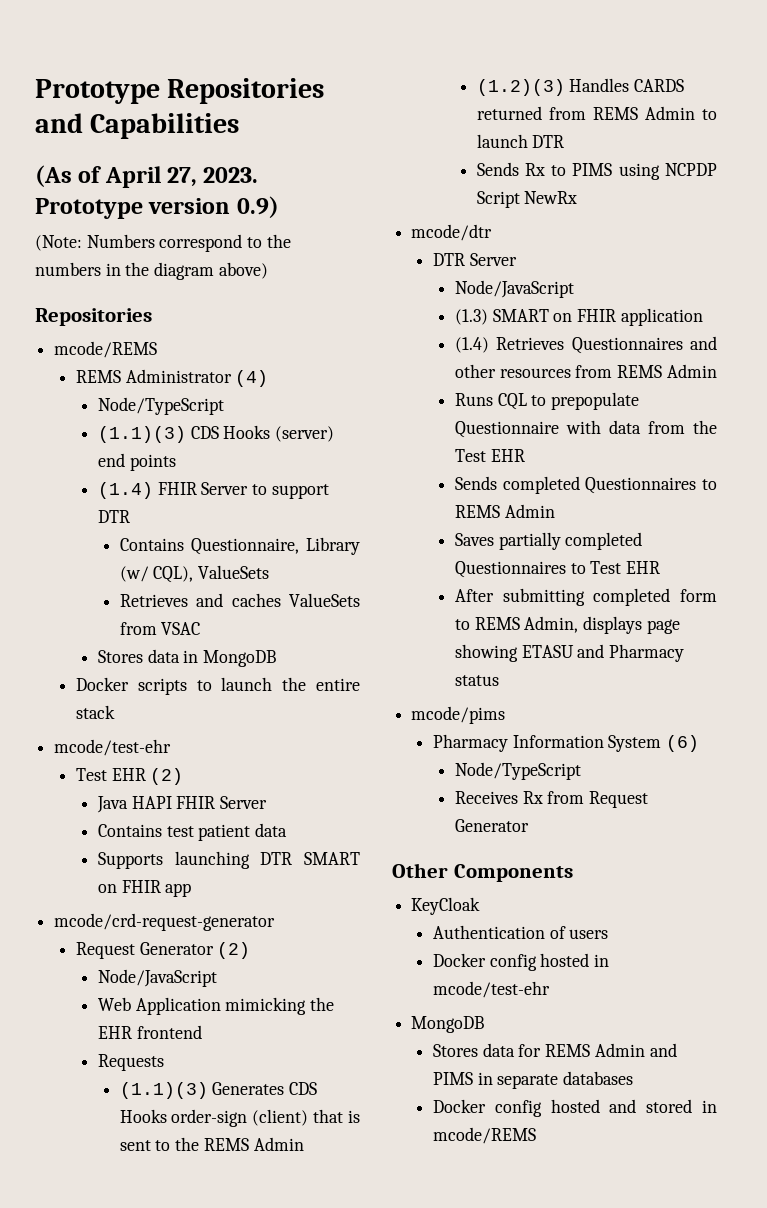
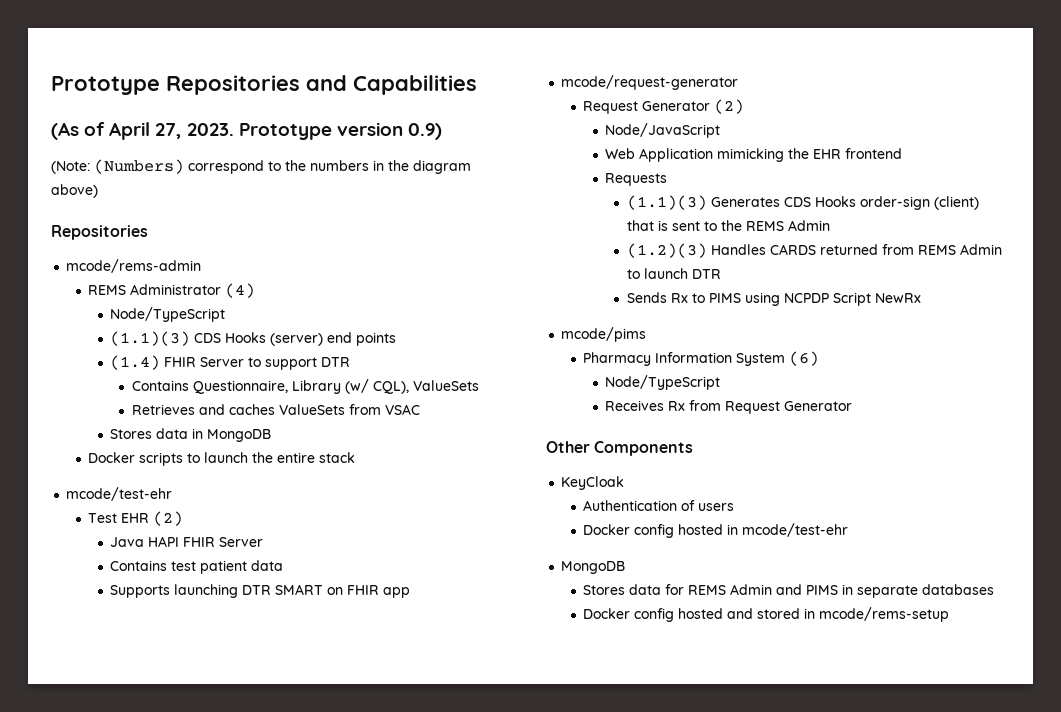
- (Note: Numbers correspond to the numbers in the diagram above)
+ (Note: (Numbers) correspond to the numbers in the diagram above)
  Repositories
- mcode/REMS
+ mcode/rems-admin
- mcode/crd-request-generator
+ mcode/request-generator
- mcode/dtr
- DTR Server
- Node/JavaScript
- (1.3) SMART on FHIR application
- (1.4) Retrieves Questionnaires and other resources from REMS Admin
- Runs CQL to prepopulate Questionnaire with data from the Test EHR
- Sends completed Questionnaires to REMS Admin
- Saves partially completed Questionnaires to Test EHR
- After submitting completed form to REMS Admin, displays page showing ETASU and Pharmacy status
- Docker config hosted and stored in mcode/REMS
+ Docker config hosted and stored in mcode/rems-setup

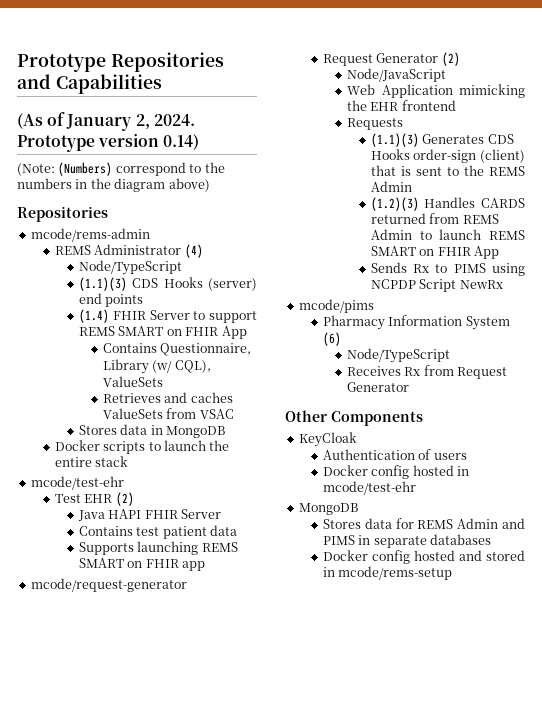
- (As of April 27, 2023.
+ (As of January 2, 2024.
- Prototype version 0.9)
+ Prototype version 0.14)
- (1.4) FHIR Server to support DTR
+ (1.4) FHIR Server to support REMS SMART on FHIR App
- Supports launching DTR SMART on FHIR app
+ Supports launching REMS SMART on FHIR app
- (1.2)(3) Handles CARDS returned from REMS Admin to launch DTR
+ (1.2)(3) Handles CARDS returned from REMS Admin to launch REMS SMART on FHIR App

